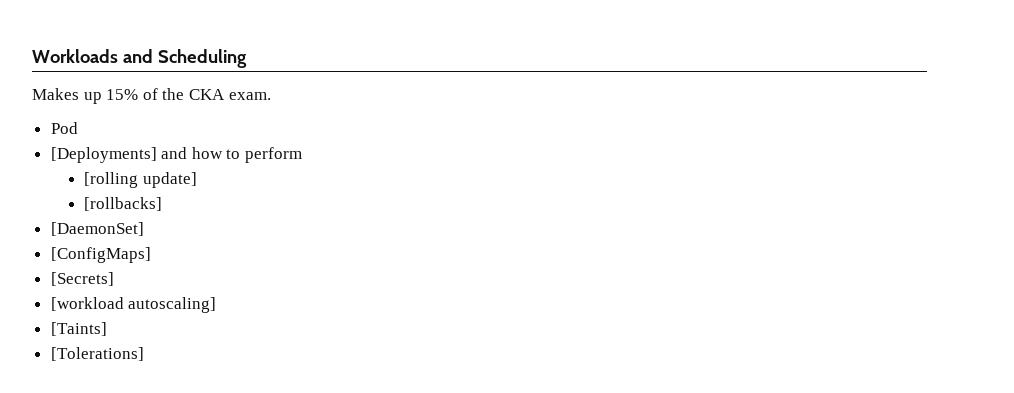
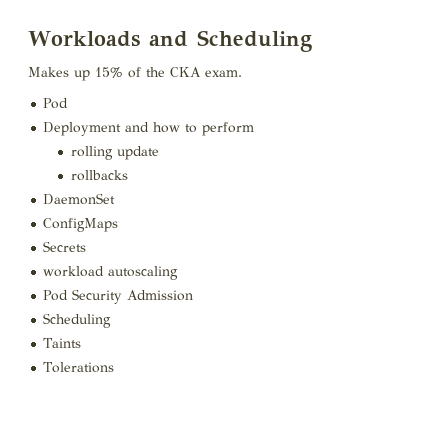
- [Deployments] and how to perform
+ Deployment and how to perform
- [rolling update]
- [rollbacks]
- [DaemonSet]
- [ConfigMaps]
- [Secrets]
- [workload autoscaling]
- [Taints]
- [Tolerations]
+ rolling update
+ rollbacks
+ DaemonSet
+ ConfigMaps
+ Secrets
+ workload autoscaling
+ Pod Security Admission
+ Scheduling
+ Taints
+ Tolerations

